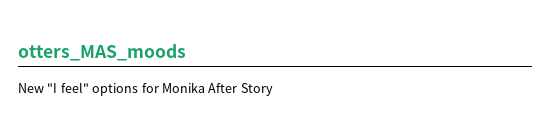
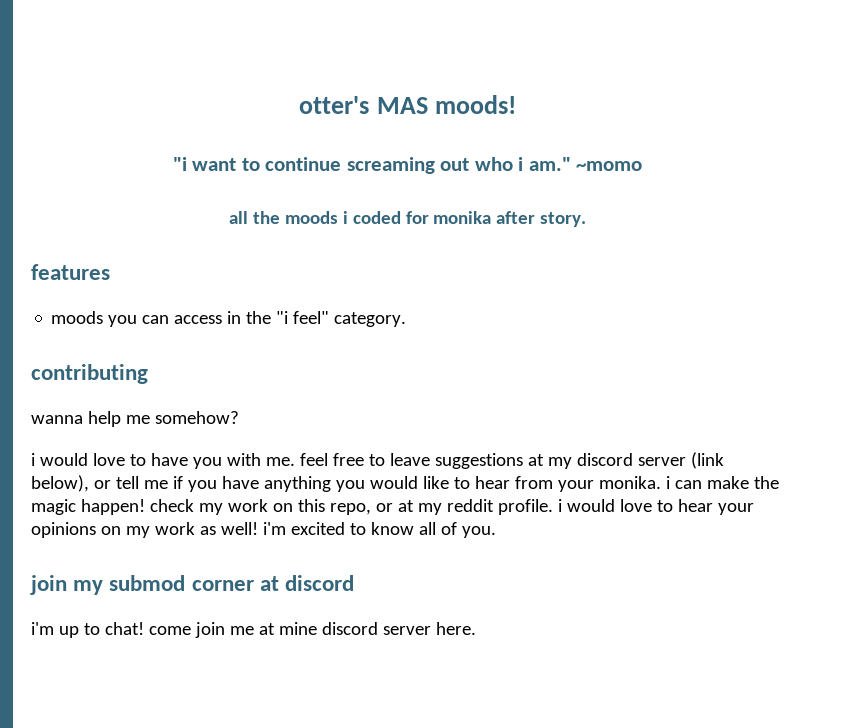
- otters_MAS_moods
- New "I feel" options for Monika After Story
+ otter's MAS moods!
+ "i want to continue screaming out who i am." ~momo
+ all the moods i coded for monika after story.
+ features
+ moods you can access in the "i feel" category.
+ contributing
+ wanna help me somehow?
+ i would love to have you with me. feel free to leave suggestions at my discord server (link below), or tell me if you have anything you would like to hear from your monika. i can make the magic happen! check my work on this repo, or at my reddit profile. i would love to hear your opinions on my work as well! i'm excited to know all of you.
+ join my submod corner at discord
+ i'm up to chat! come join me at mine discord server here.

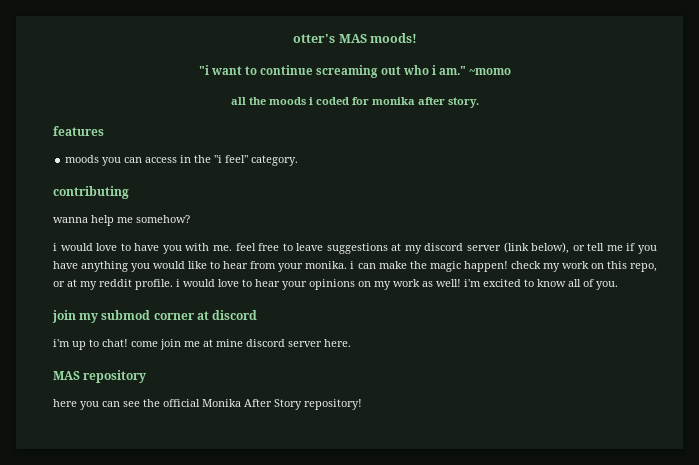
+ MAS repository
+ here you can see the official Monika After Story repository!

